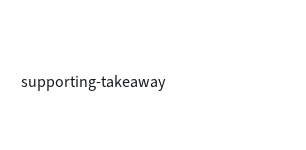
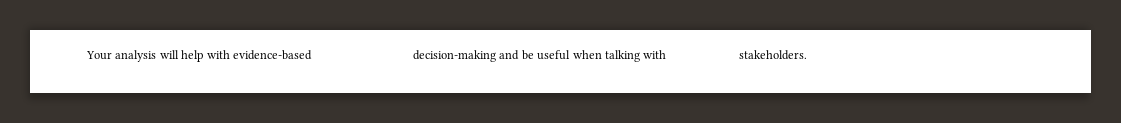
- supporting-takeaway
+ Your analysis will help with evidence-based decision-making and be useful when talking with stakeholders.

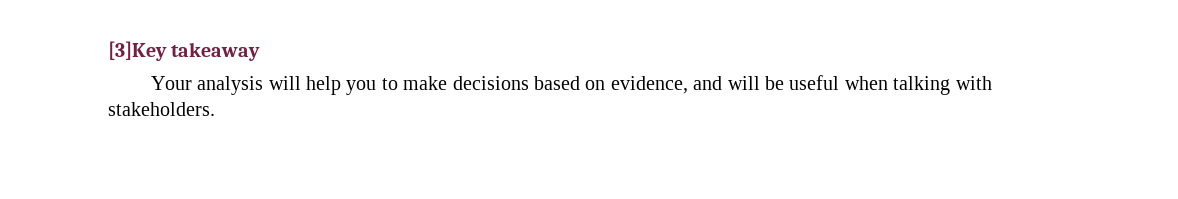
+ [3]Key takeaway
- Your analysis will help with evidence-based decision-making and be useful when talking with stakeholders.
+ Your analysis will help you to make decisions based on evidence, and will be useful when talking with stakeholders.

